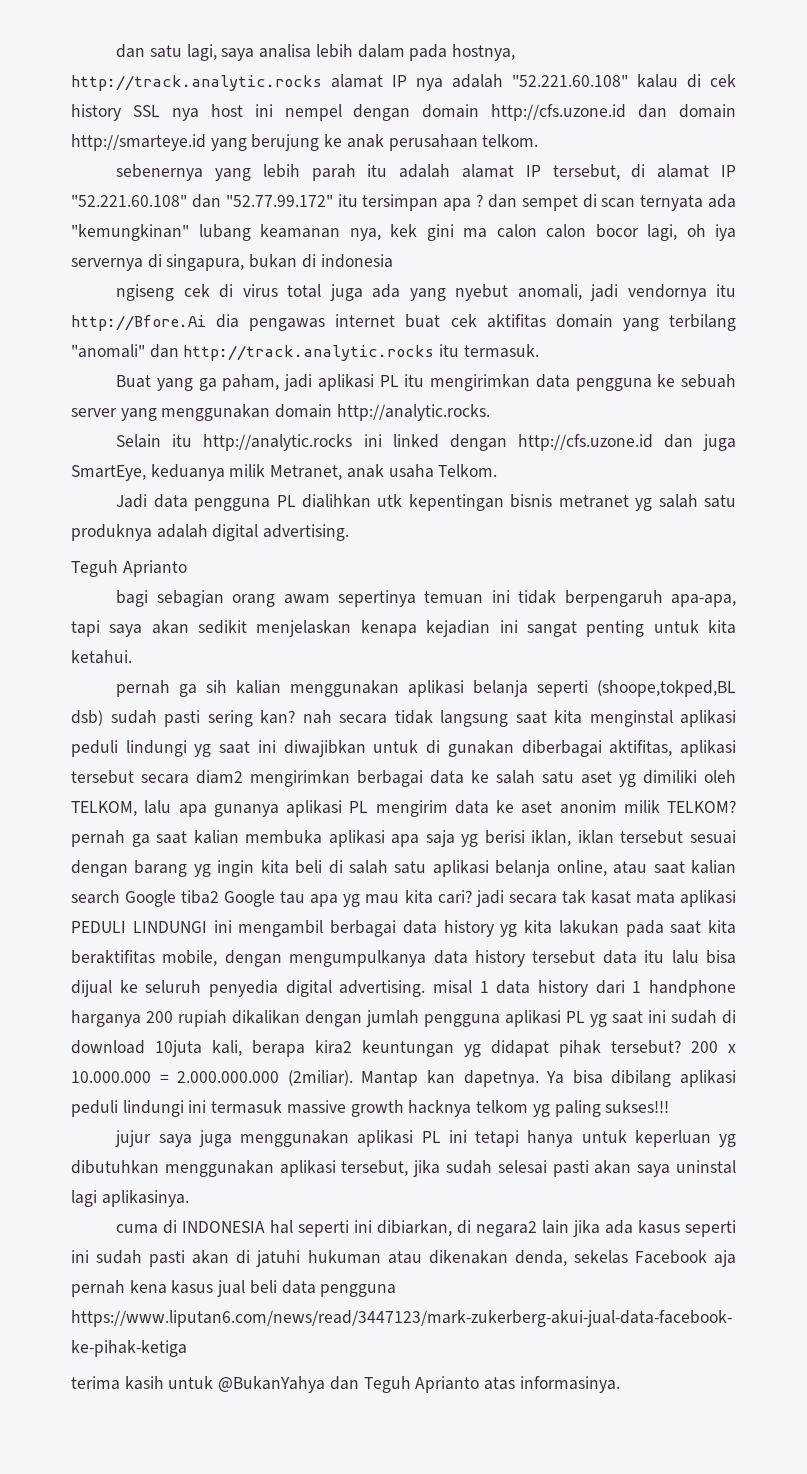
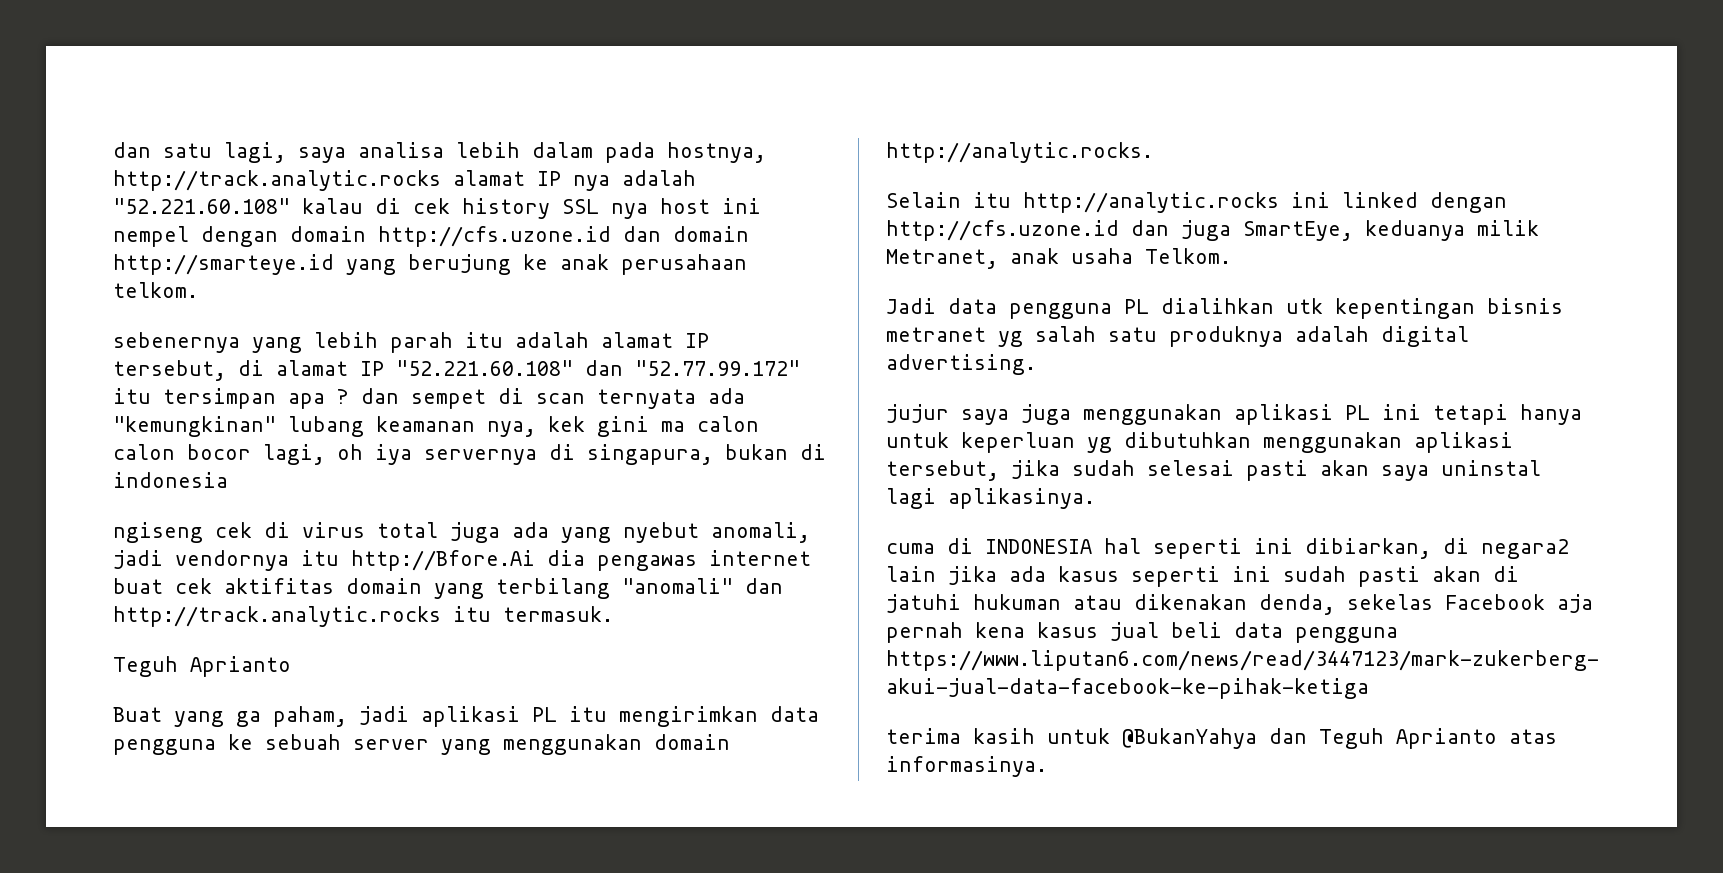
  ngiseng cek di virus total juga ada yang nyebut anomali, jadi vendornya itu http://Bfore.Ai dia pengawas internet buat cek aktifitas domain yang terbilang "anomali" dan http://track.analytic.rocks itu termasuk.
+ Teguh Aprianto
  Jadi data pengguna PL dialihkan utk kepentingan bisnis metranet yg salah satu produknya adalah digital advertising.
- Teguh Aprianto
- bagi sebagian orang awam sepertinya temuan ini tidak berpengaruh apa-apa, tapi saya akan sedikit menjelaskan kenapa kejadian ini sangat penting untuk kita ketahui.
- pernah ga sih kalian menggunakan aplikasi belanja seperti (shoope,tokped,BL dsb) sudah pasti sering kan? nah secara tidak langsung saat kita menginstal aplikasi peduli lindungi yg saat ini diwajibkan untuk di gunakan diberbagai aktifitas, aplikasi tersebut secara diam2 mengirimkan berbagai data ke salah satu aset yg dimiliki oleh TELKOM, lalu apa gunanya aplikasi PL mengirim data ke aset anonim milik TELKOM? pernah ga saat kalian membuka aplikasi apa saja yg berisi iklan, iklan tersebut sesuai dengan barang yg ingin kita beli di salah satu aplikasi belanja online, atau saat kalian search Google tiba2 Google tau apa yg mau kita cari? jadi secara tak kasat mata aplikasi PEDULI LINDUNGI ini mengambil berbagai data history yg kita lakukan pada saat kita beraktifitas mobile, dengan mengumpulkanya data history tersebut data itu lalu bisa dijual ke seluruh penyedia digital advertising. misal 1 data history dari 1 handphone harganya 200 rupiah dikalikan dengan jumlah pengguna aplikasi PL yg saat ini sudah di download 10juta kali, berapa kira2 keuntungan yg didapat pihak tersebut? 200 x 10.000.000 = 2.000.000.000 (2miliar). Mantap kan dapetnya. Ya bisa dibilang aplikasi peduli lindungi ini termasuk massive growth hacknya telkom yg paling sukses!!!

